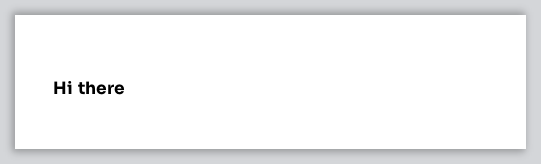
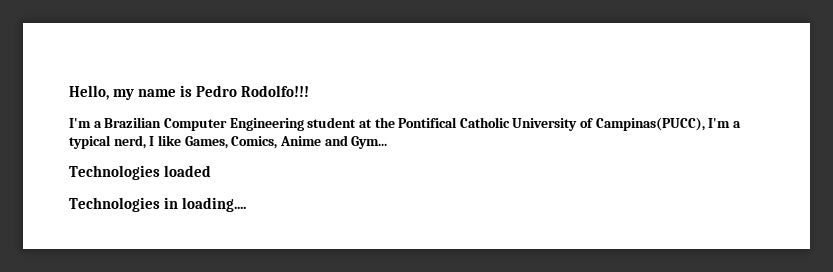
- Hi there
+ Hello, my name is Pedro Rodolfo!!!
+ I'm a Brazilian Computer Engineering student at the Pontifical Catholic University of Campinas(PUCC), I'm a typical nerd, I like Games, Comics, Anime and Gym...
+ Technologies loaded
+ Technologies in loading....

